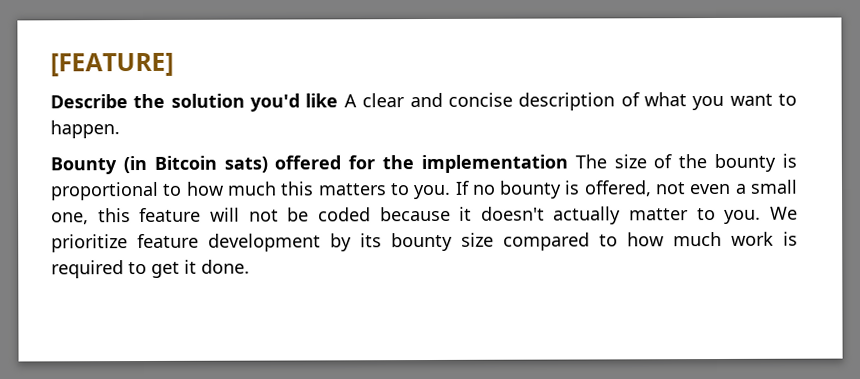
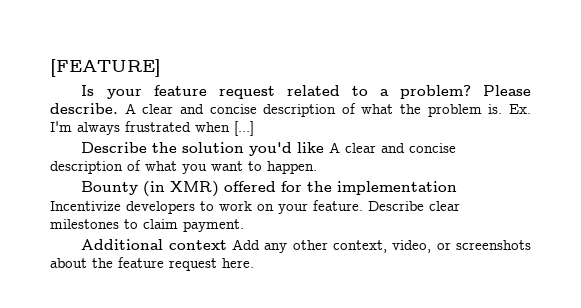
+ Is your feature request related to a problem? Please describe. A clear and concise description of what the problem is. Ex. I'm always frustrated when [...]
- Bounty (in Bitcoin sats) offered for the implementation The size of the bounty is proportional to how much this matters to you. If no bounty is offered, not even a small one, this feature will not be coded because it doesn't actually matter to you. We prioritize feature development by its bounty size compared to how much work is required to get it done.
+ Bounty (in XMR) offered for the implementation Incentivize developers to work on your feature. Describe clear milestones to claim payment.
+ Additional context Add any other context, video, or screenshots about the feature request here.

